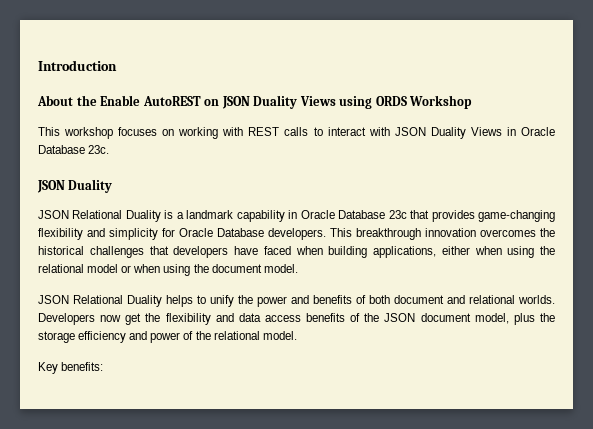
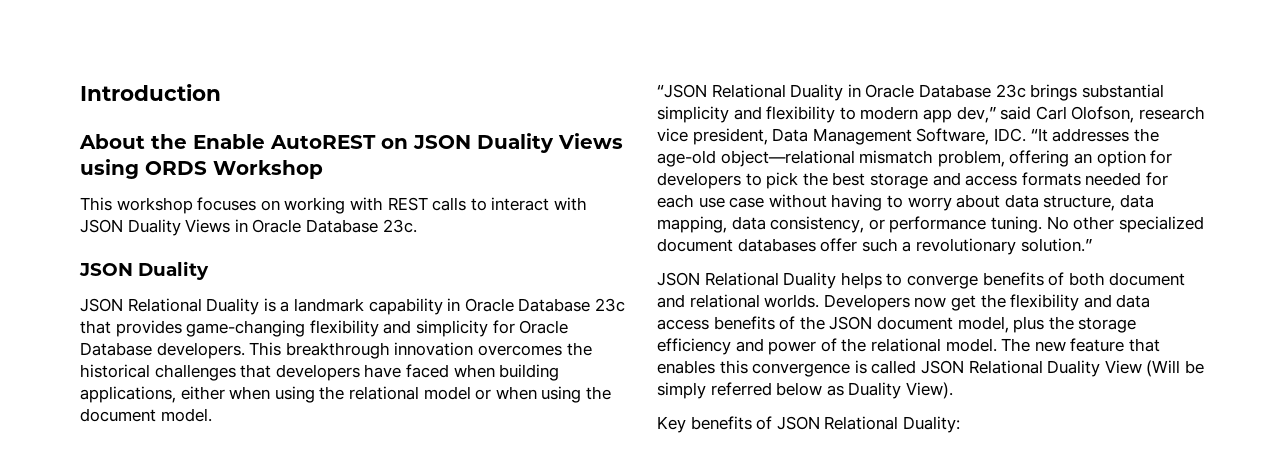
+ “JSON Relational Duality in Oracle Database 23c brings substantial simplicity and flexibility to modern app dev,” said Carl Olofson, research vice president, Data Management Software, IDC. “It addresses the age-old object—relational mismatch problem, offering an option for developers to pick the best storage and access formats needed for each use case without having to worry about data structure, data mapping, data consistency, or performance tuning. No other specialized document databases offer such a revolutionary solution.”
- JSON Relational Duality helps to unify the power and benefits of both document and relational worlds.
+ JSON Relational Duality helps to converge benefits of both document and relational worlds.
- Developers now get the flexibility and data access benefits of the JSON document model, plus the storage efficiency and power of the relational model.
- Key benefits:
+ Developers now get the flexibility and data access benefits of the JSON document model, plus the storage efficiency and power of the relational model. The new feature that enables this convergence is called JSON Relational Duality View (Will be simply referred below as Duality View).
+ Key benefits of JSON Relational Duality:

